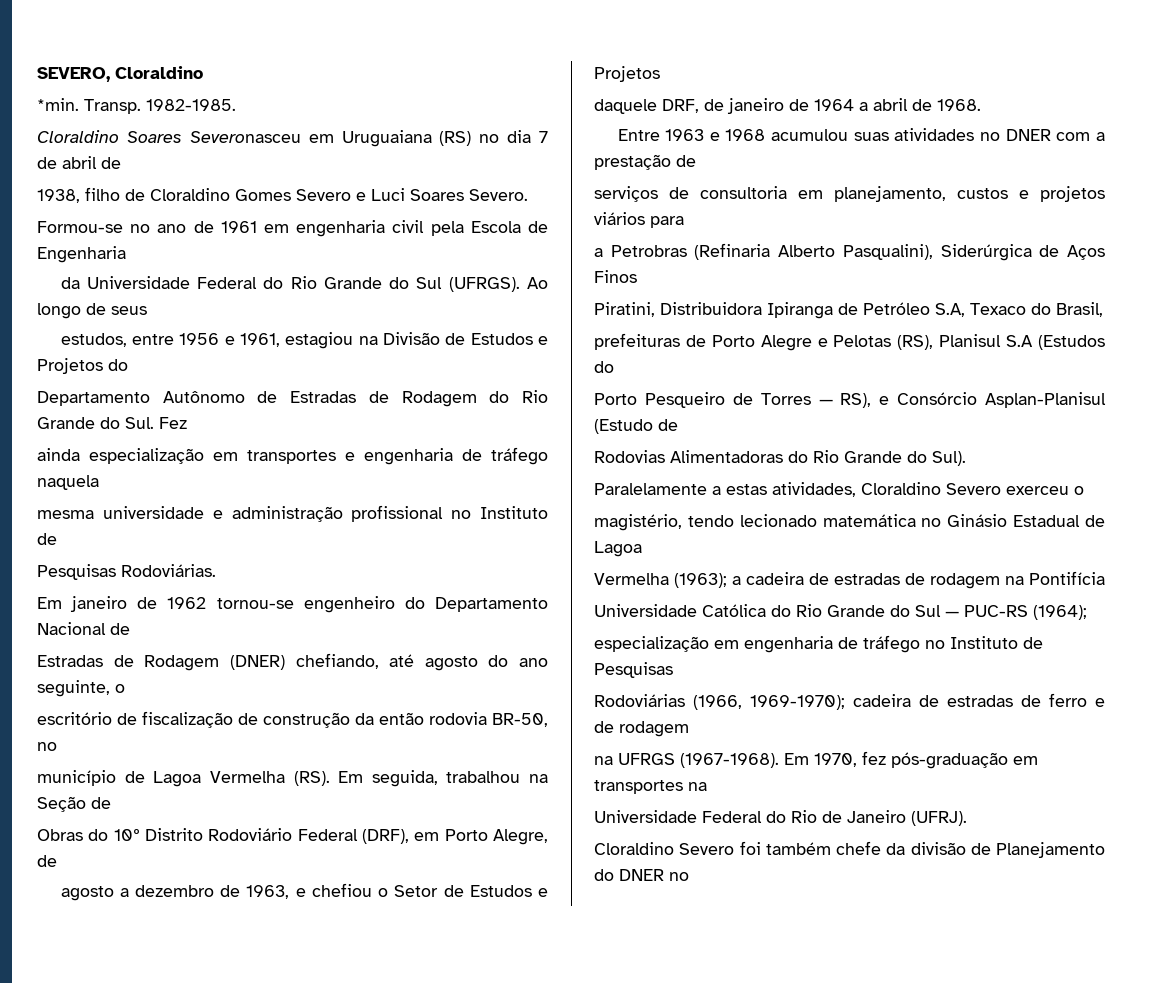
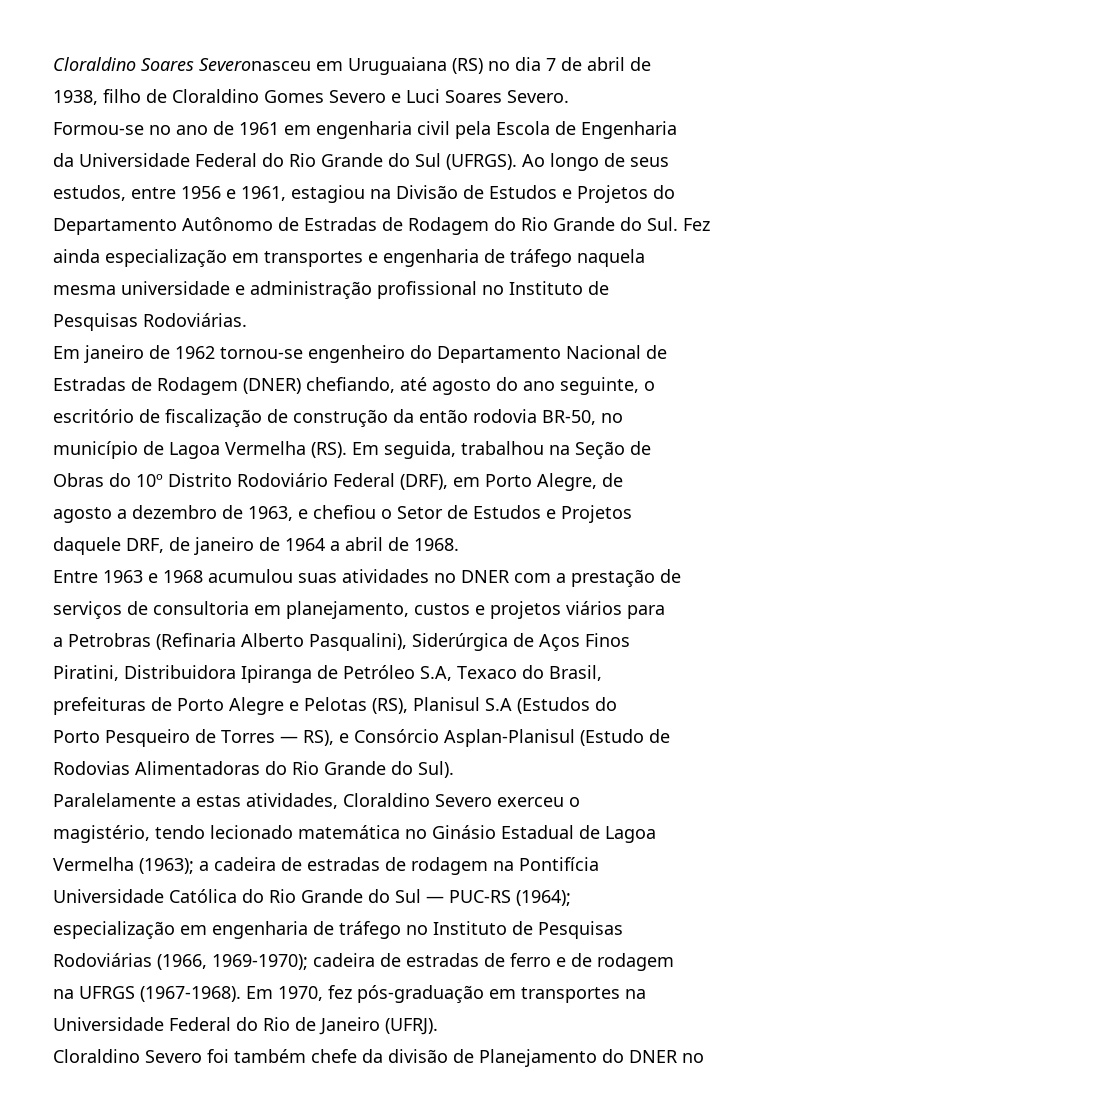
- SEVERO, Cloraldino
- *min. Transp. 1982-1985.

